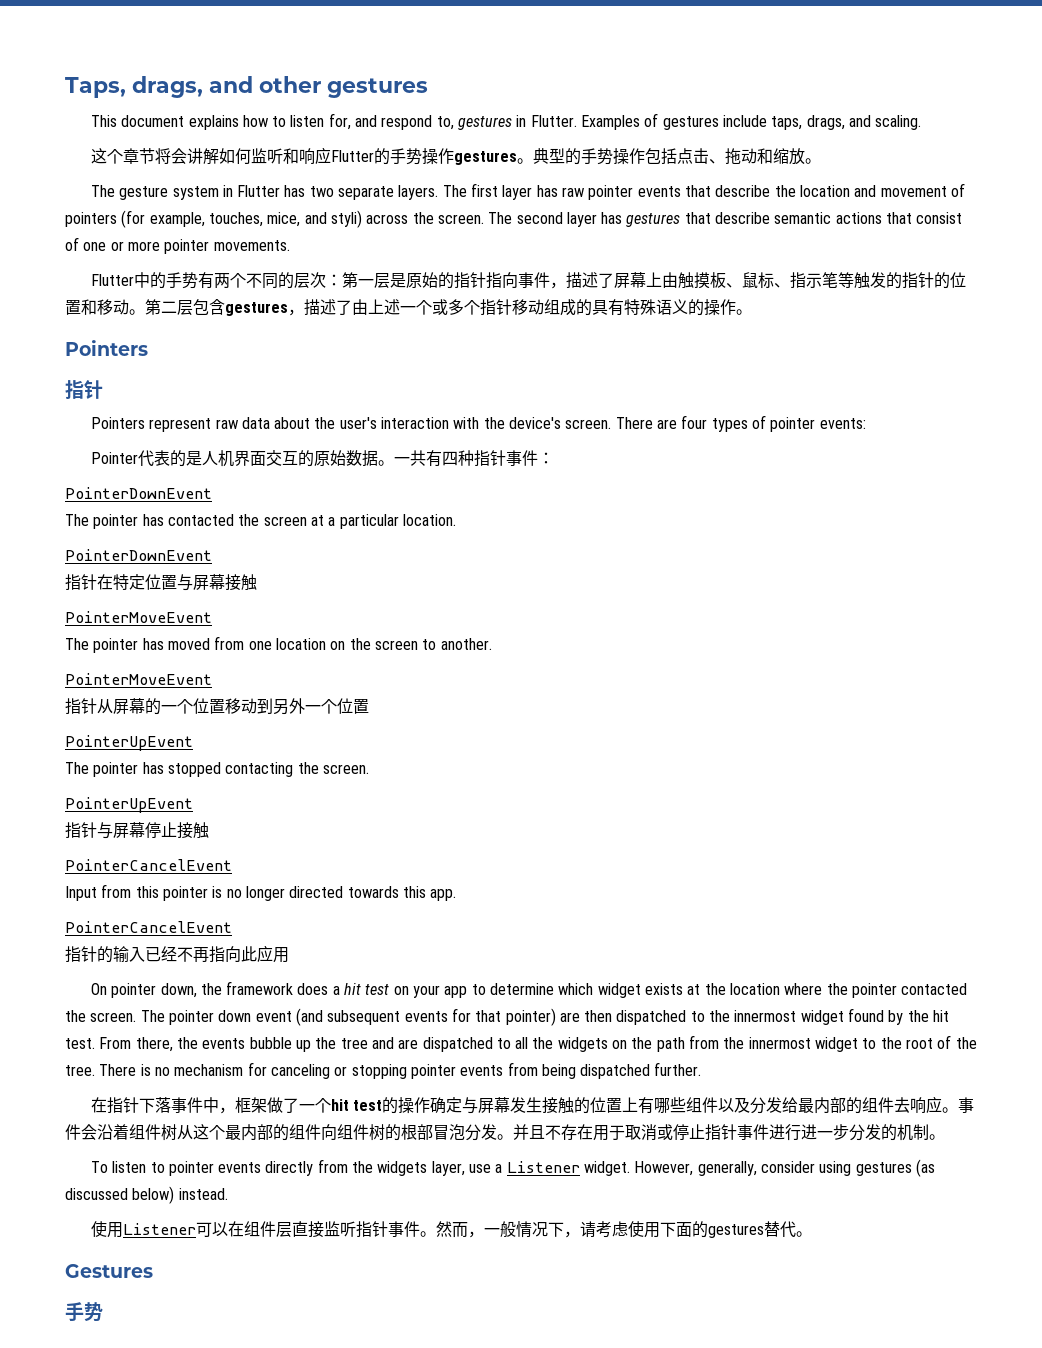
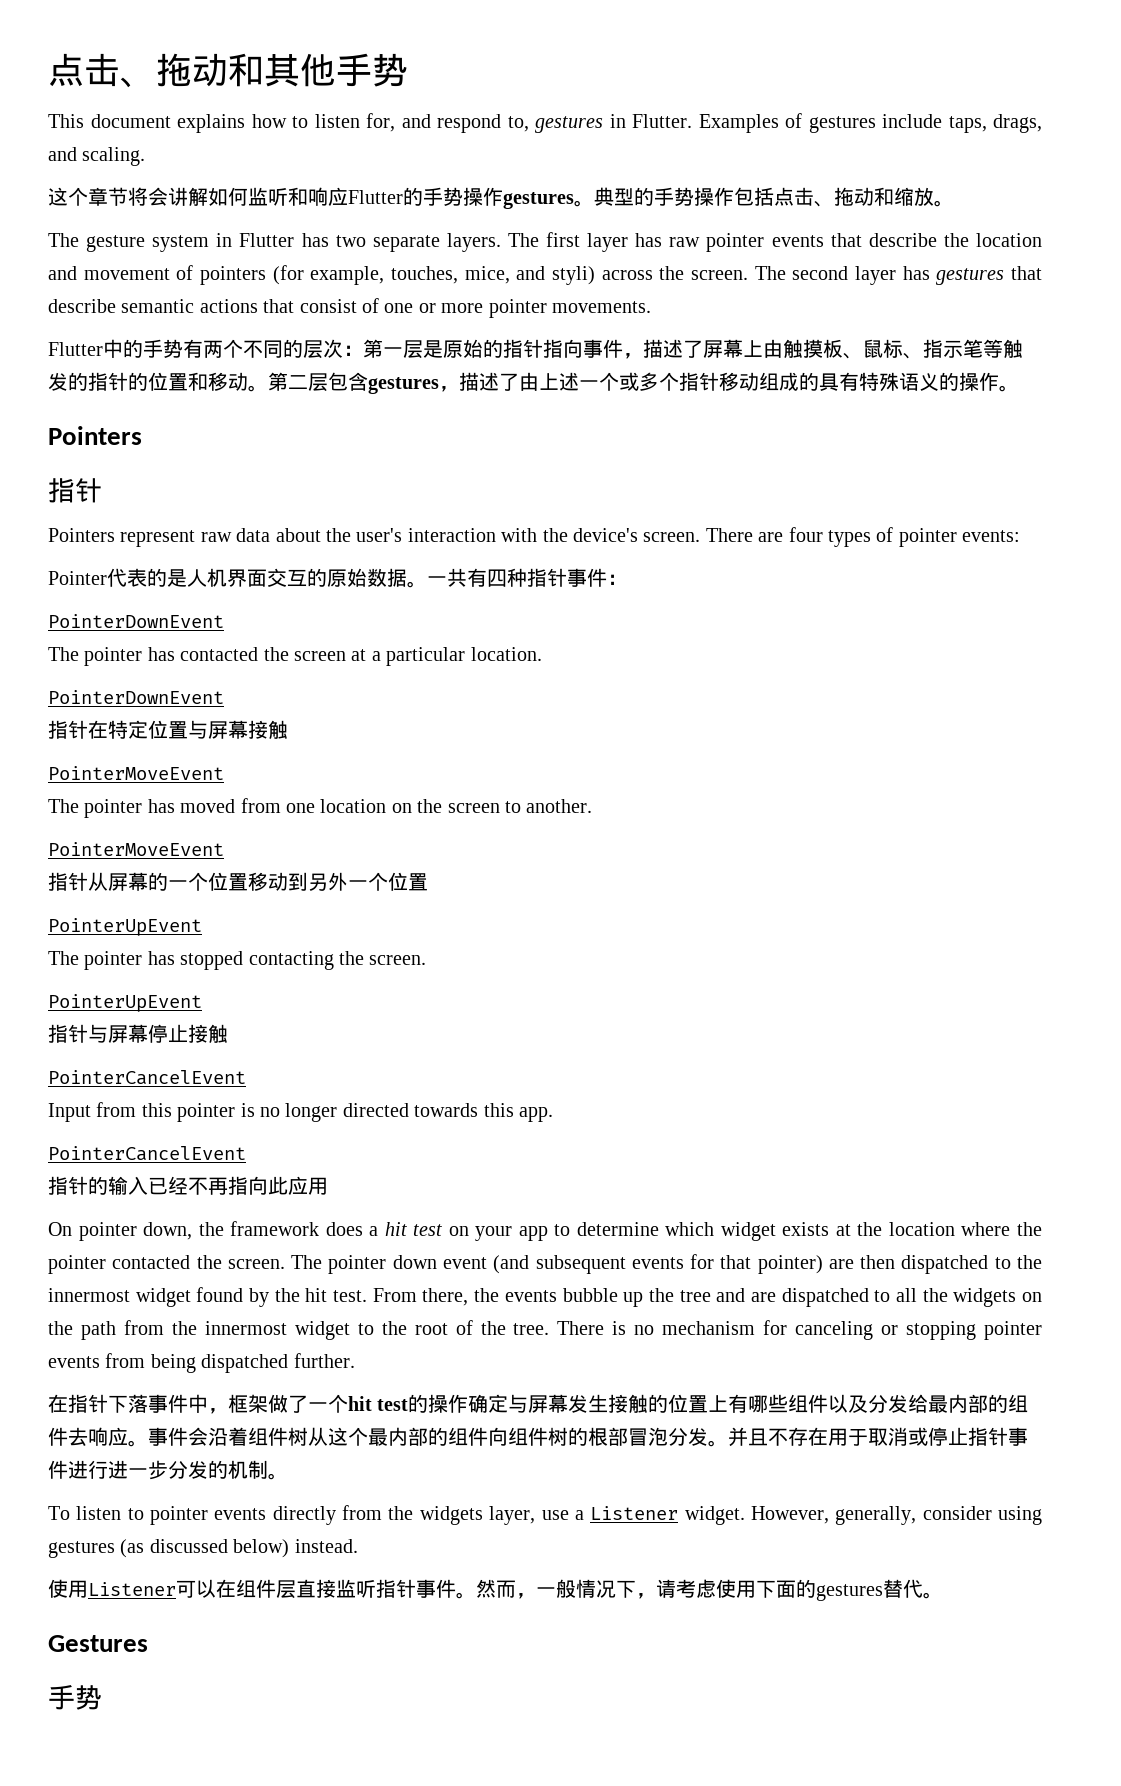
- Taps, drags, and other gestures
+ 点击、拖动和其他手势

